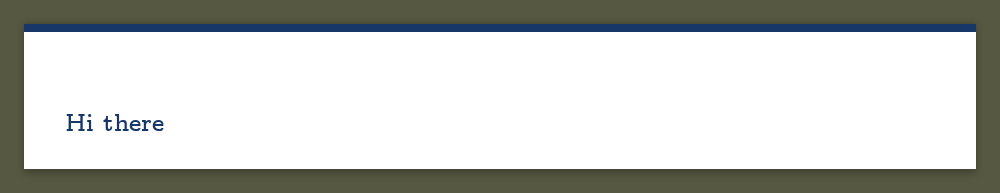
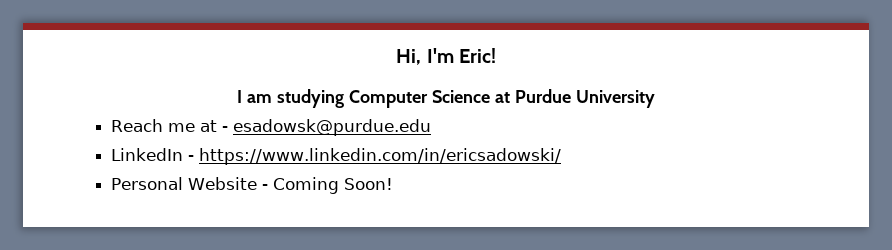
- Hi there
+ Hi, I'm Eric!
+ I am studying Computer Science at Purdue University
+ Reach me at - esadowsk@purdue.edu
+ LinkedIn - https://www.linkedin.com/in/ericsadowski/
+ Personal Website - Coming Soon!

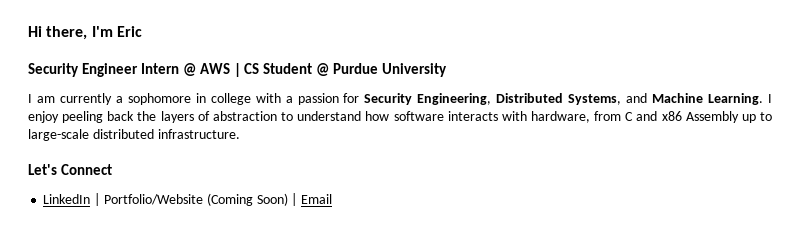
- Hi, I'm Eric!
- I am studying Computer Science at Purdue University
- Reach me at - esadowsk@purdue.edu
- LinkedIn - https://www.linkedin.com/in/ericsadowski/
- Personal Website - Coming Soon!
+ Hi there, I'm Eric
+ Security Engineer Intern @ AWS | CS Student @ Purdue University
+ I am currently a sophomore in college with a passion for Security Engineering, Distributed Systems, and Machine Learning. I enjoy peeling back the layers of abstraction to understand how software interacts with hardware, from C and x86 Assembly up to large-scale distributed infrastructure.
+ Let's Connect
+ LinkedIn | Portfolio/Website (Coming Soon) | Email

